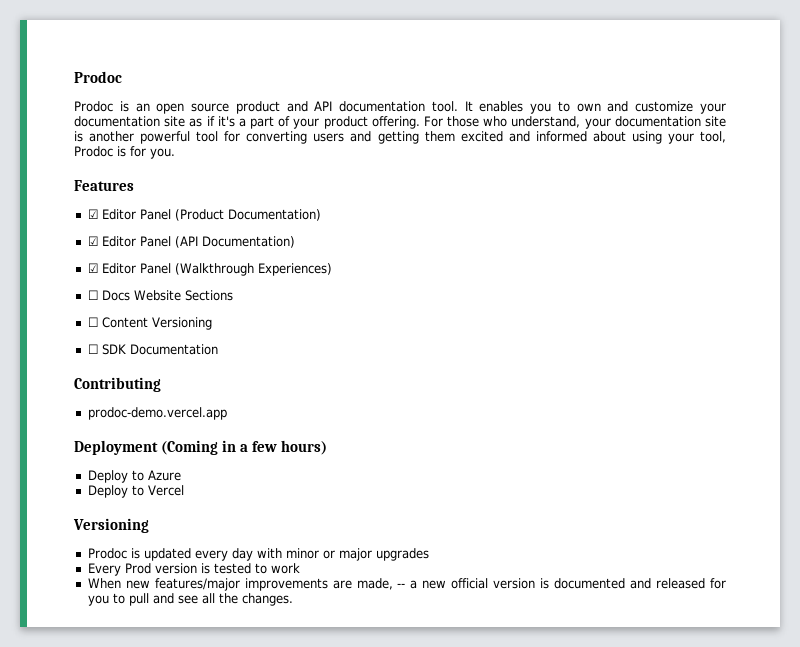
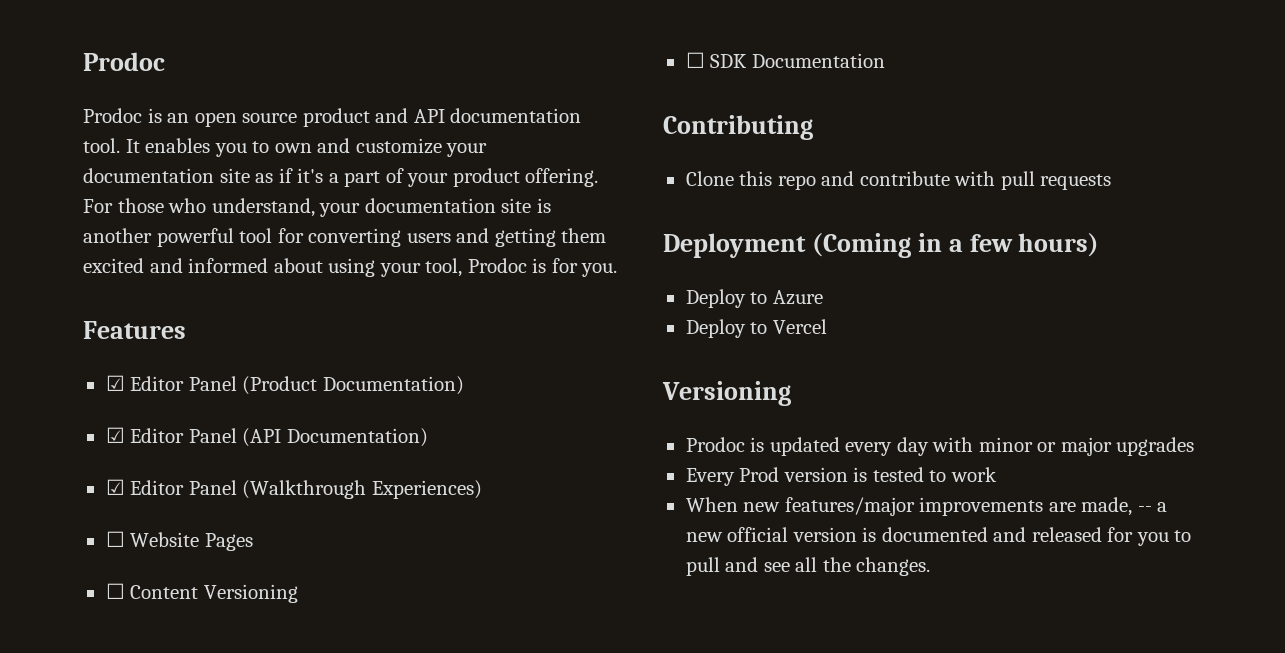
- ☐ Docs Website Sections
+ ☐ Website Pages
- prodoc-demo.vercel.app
+ Clone this repo and contribute with pull requests

